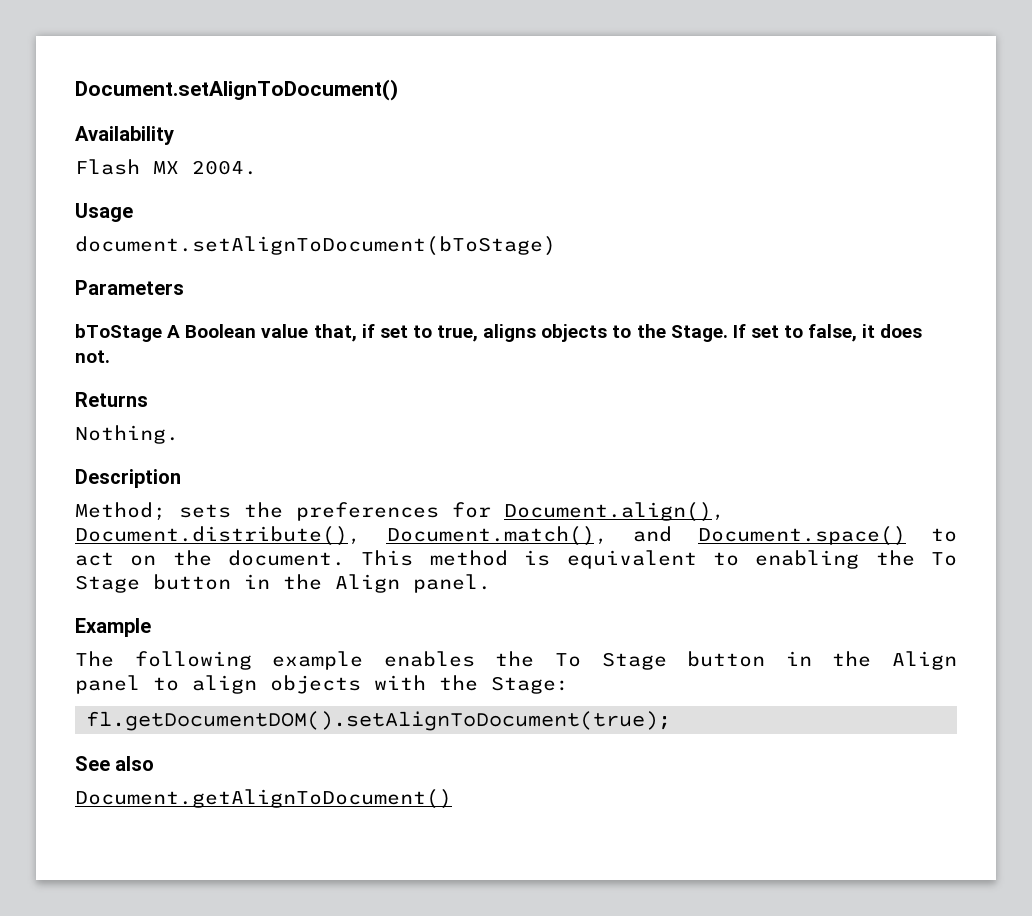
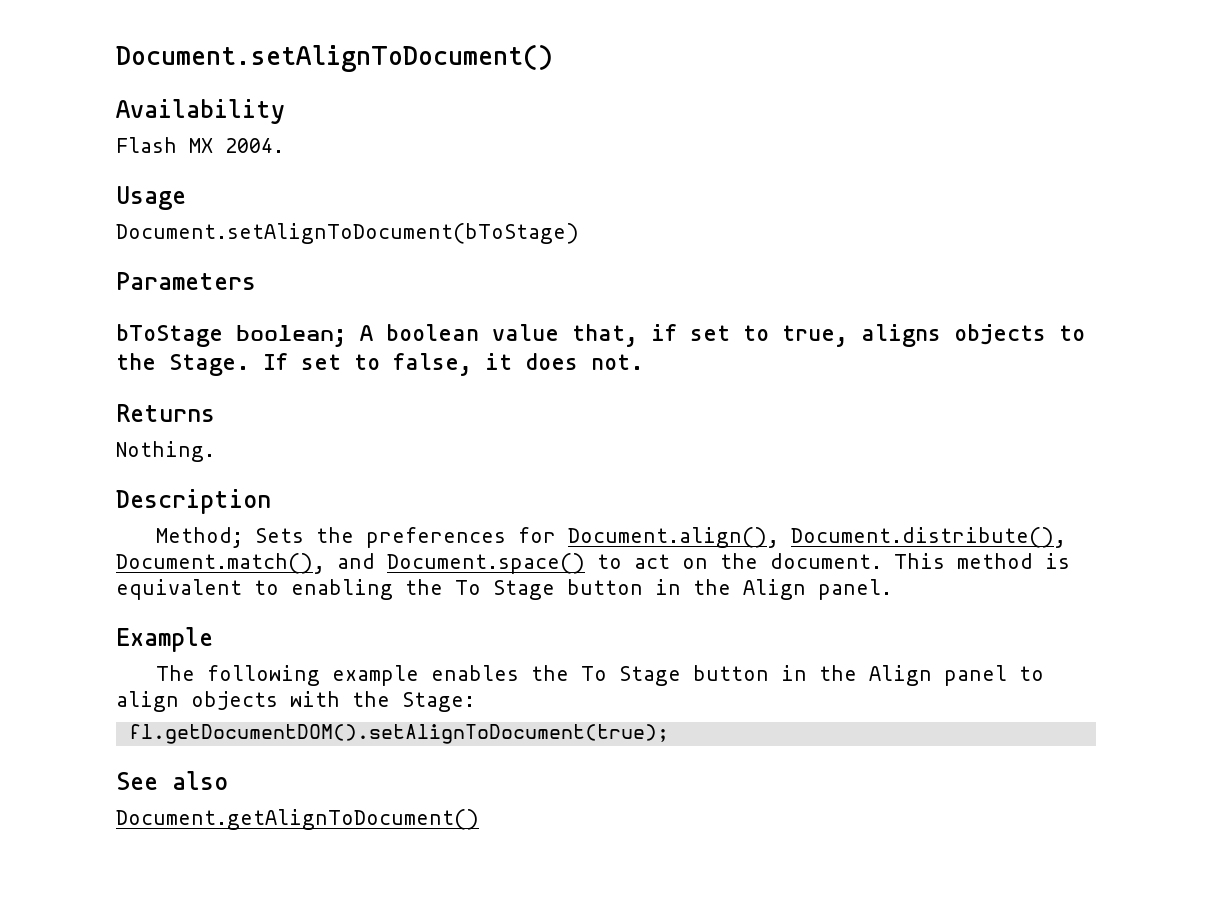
- document.setAlignToDocument(bToStage)
+ Document.setAlignToDocument(bToStage)
- bToStage A Boolean value that, if set to true, aligns objects to the Stage.
+ bToStage boolean; A boolean value that, if set to true, aligns objects to the Stage.
- Method; sets the preferences for Document.align(), Document.distribute(), Document.match(), and Document.space() to act on the document.
+ Method; Sets the preferences for Document.align(), Document.distribute(), Document.match(), and Document.space() to act on the document.

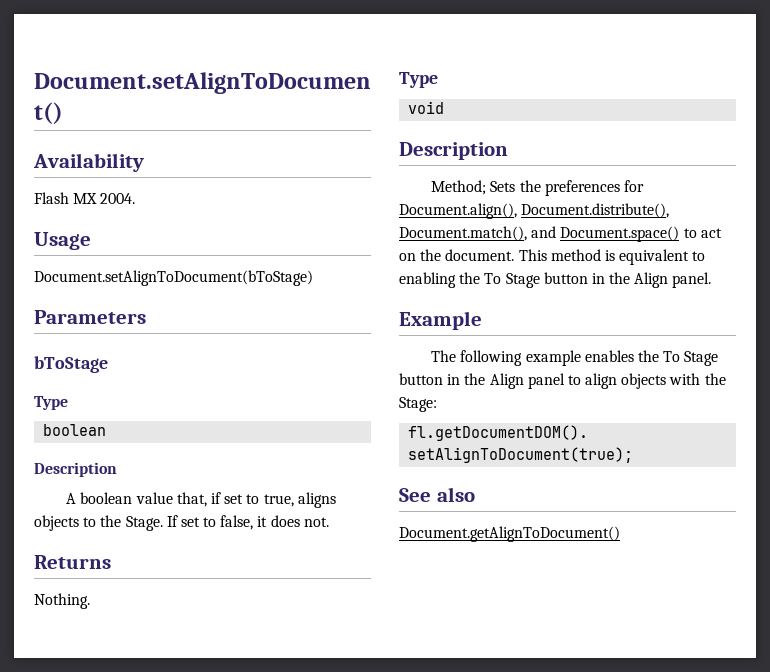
- bToStage boolean; A boolean value that, if set to true, aligns objects to the Stage.
+ bToStage
+ Type
+ boolean
+ Description
+ A boolean value that, if set to true, aligns objects to the Stage.
  Nothing.
+ Type
+ void

